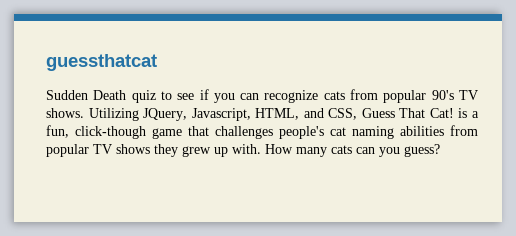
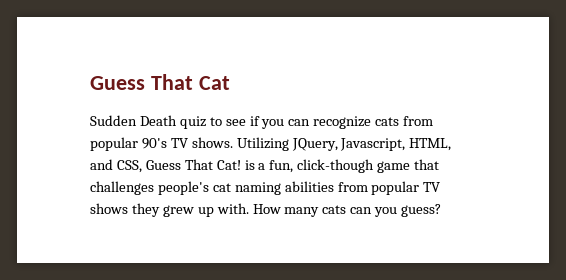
- guessthatcat
+ Guess That Cat

